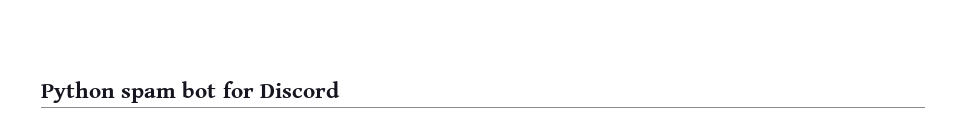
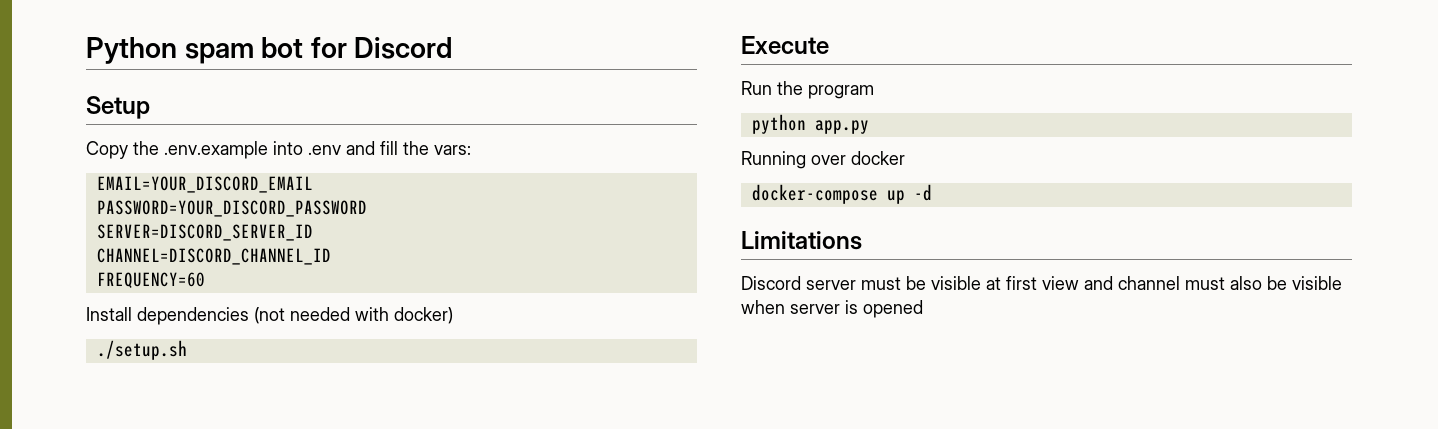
+ Setup
+ Copy the .env.example into .env and fill the vars:
+ EMAIL=YOUR_DISCORD_EMAIL
+ PASSWORD=YOUR_DISCORD_PASSWORD
+ SERVER=DISCORD_SERVER_ID
+ CHANNEL=DISCORD_CHANNEL_ID
+ FREQUENCY=60
+ Install dependencies (not needed with docker)
+ ./setup.sh
+ Execute
+ Run the program
+ python app.py
+ Running over docker
+ docker-compose up -d
+ Limitations
+ Discord server must be visible at first view and channel must also be visible when server is opened

